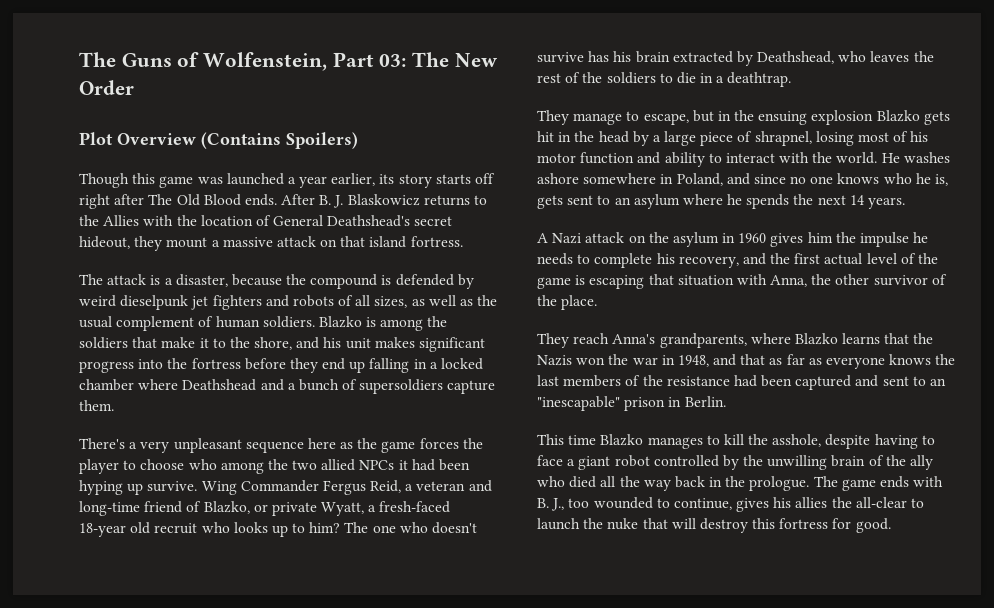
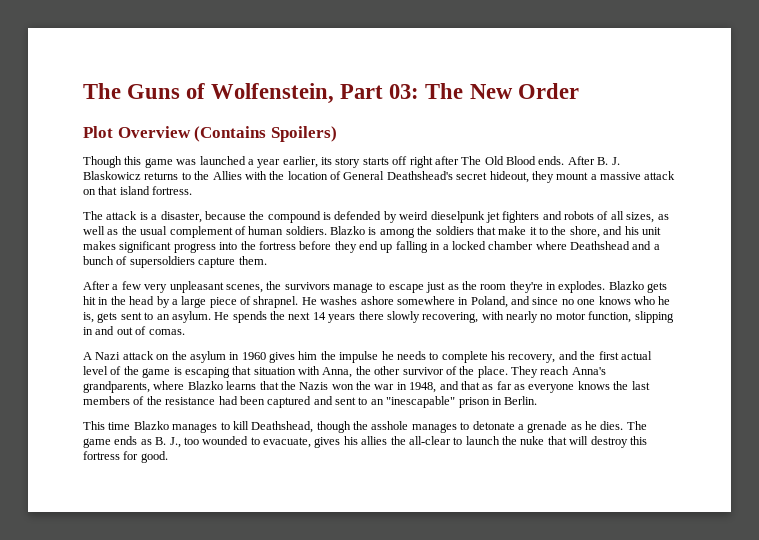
- There's a very unpleasant sequence here as the game forces the player to choose who among the two allied NPCs it had been hyping up survive. Wing Commander Fergus Reid, a veteran and long-time friend of Blazko, or private Wyatt, a fresh-faced 18-year old recruit who looks up to him? The one who doesn't survive has his brain extracted by Deathshead, who leaves the rest of the soldiers to die in a deathtrap.
- They manage to escape, but in the ensuing explosion Blazko gets hit in the head by a large piece of shrapnel, losing most of his motor function and ability to interact with the world.
+ After a few very unpleasant scenes, the survivors manage to escape just as the room they're in explodes. Blazko gets hit in the head by a large piece of shrapnel.
- He washes ashore somewhere in Poland, and since no one knows who he is, gets sent to an asylum where he spends the next 14 years.
+ He washes ashore somewhere in Poland, and since no one knows who he is, gets sent to an asylum. He spends the next 14 years there slowly recovering, with nearly no motor function, slipping in and out of comas.
- A Nazi attack on the asylum in 1960 gives him the impulse he needs to complete his recovery, and the first actual level of the game is escaping that situation with Anna, the other survivor of the place.
- They reach Anna's grandparents, where Blazko learns that the Nazis won the war in 1948, and that as far as everyone knows the last members of the resistance had been captured and sent to an "inescapable" prison in Berlin.
+ A Nazi attack on the asylum in 1960 gives him the impulse he needs to complete his recovery, and the first actual level of the game is escaping that situation with Anna, the other survivor of the place. They reach Anna's grandparents, where Blazko learns that the Nazis won the war in 1948, and that as far as everyone knows the last members of the resistance had been captured and sent to an "inescapable" prison in Berlin.
- This time Blazko manages to kill the asshole, despite having to face a giant robot controlled by the unwilling brain of the ally who died all the way back in the prologue.
+ This time Blazko manages to kill Deathshead, though the asshole manages to detonate a grenade as he dies.
- The game ends with B. J., too wounded to continue, gives his allies the all-clear to launch the nuke that will destroy this fortress for good.
+ The game ends as B. J., too wounded to evacuate, gives his allies the all-clear to launch the nuke that will destroy this fortress for good.

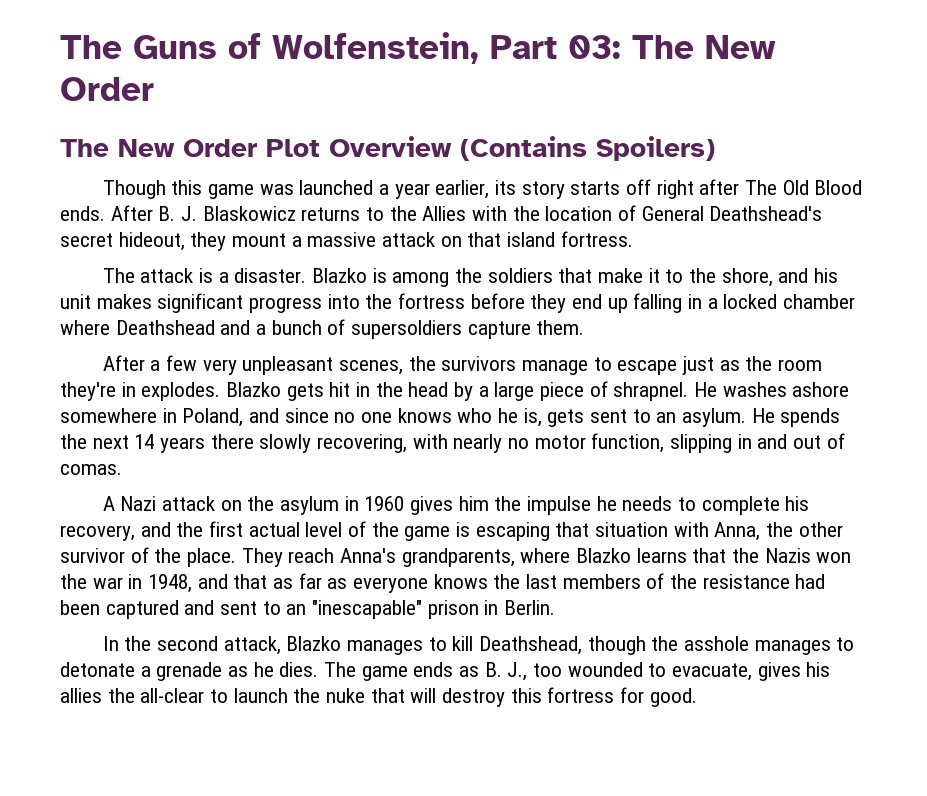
- Plot Overview (Contains Spoilers)
+ The New Order Plot Overview (Contains Spoilers)
- The attack is a disaster, because the compound is defended by weird dieselpunk jet fighters and robots of all sizes, as well as the usual complement of human soldiers.
+ The attack is a disaster.
- This time Blazko manages to kill Deathshead, though the asshole manages to detonate a grenade as he dies.
+ In the second attack, Blazko manages to kill Deathshead, though the asshole manages to detonate a grenade as he dies.

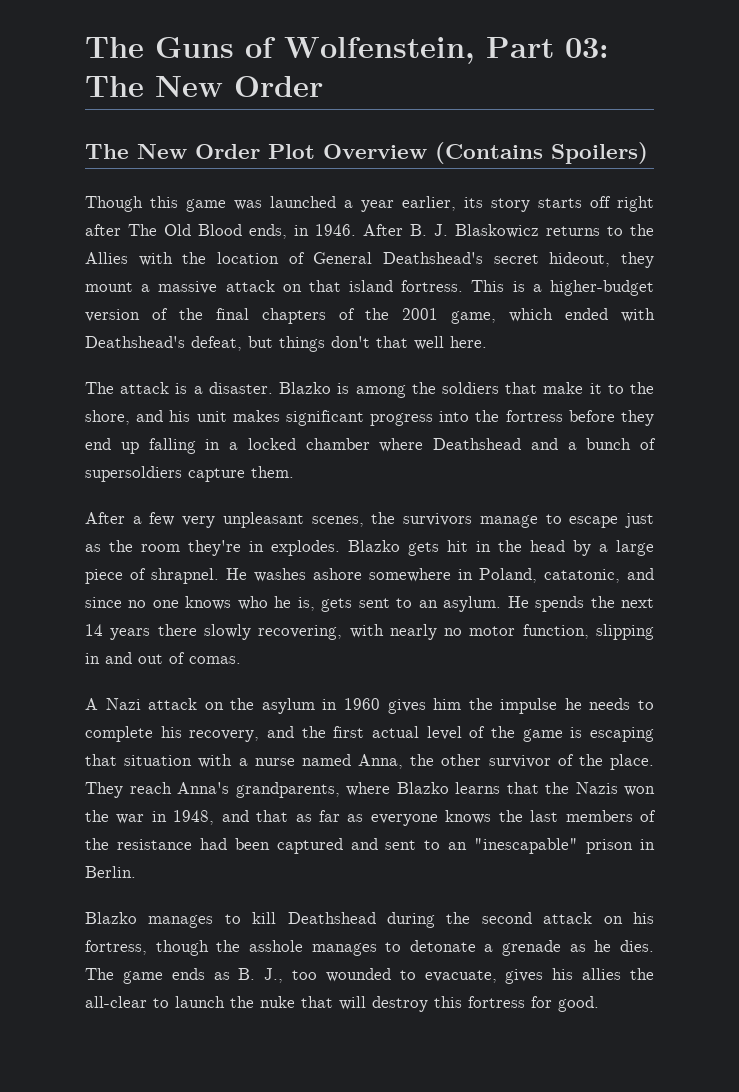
- Though this game was launched a year earlier, its story starts off right after The Old Blood ends.
+ Though this game was launched a year earlier, its story starts off right after The Old Blood ends, in 1946.
+ This is a higher-budget version of the final chapters of the 2001 game, which ended with Deathshead's defeat, but things don't that well here.
- He washes ashore somewhere in Poland, and since no one knows who he is, gets sent to an asylum.
+ He washes ashore somewhere in Poland, catatonic, and since no one knows who he is, gets sent to an asylum.
- A Nazi attack on the asylum in 1960 gives him the impulse he needs to complete his recovery, and the first actual level of the game is escaping that situation with Anna, the other survivor of the place.
+ A Nazi attack on the asylum in 1960 gives him the impulse he needs to complete his recovery, and the first actual level of the game is escaping that situation with a nurse named Anna, the other survivor of the place.
- In the second attack, Blazko manages to kill Deathshead, though the asshole manages to detonate a grenade as he dies.
+ Blazko manages to kill Deathshead during the second attack on his fortress, though the asshole manages to detonate a grenade as he dies.

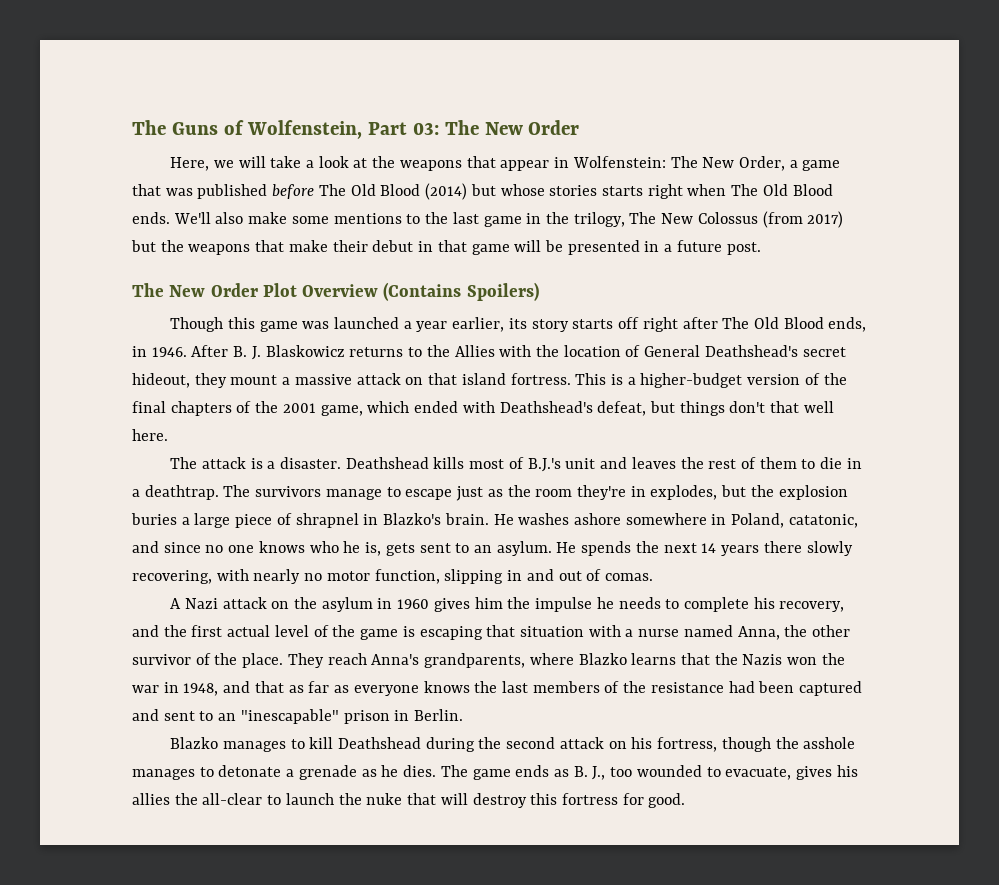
+ Here, we will take a look at the weapons that appear in Wolfenstein: The New Order, a game that was published before The Old Blood (2014) but whose stories starts right when The Old Blood ends. We'll also make some mentions to the last game in the trilogy, The New Colossus (from 2017) but the weapons that make their debut in that game will be presented in a future post.
- Blazko is among the soldiers that make it to the shore, and his unit makes significant progress into the fortress before they end up falling in a locked chamber where Deathshead and a bunch of supersoldiers capture them.
- After a few very unpleasant scenes, the survivors manage to escape just as the room they're in explodes. Blazko gets hit in the head by a large piece of shrapnel.
+ Deathshead kills most of B.J.'s unit and leaves the rest of them to die in a deathtrap. The survivors manage to escape just as the room they're in explodes, but the explosion buries a large piece of shrapnel in Blazko's brain.

